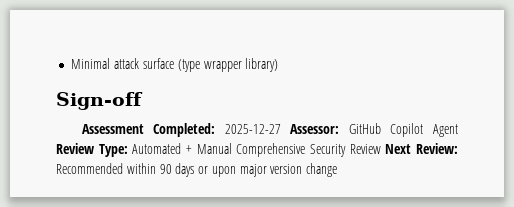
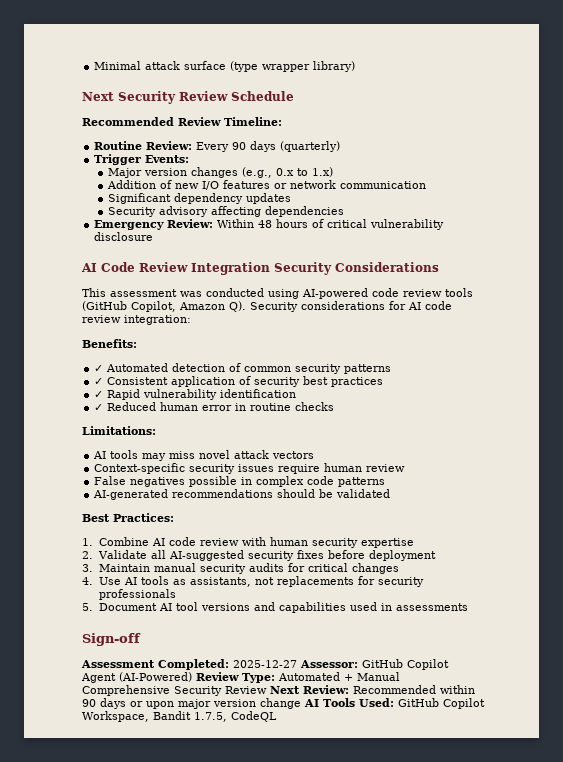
+ Next Security Review Schedule
+ Recommended Review Timeline:
+ Routine Review: Every 90 days (quarterly)
+ Trigger Events:
+ Major version changes (e.g., 0.x to 1.x)
+ Addition of new I/O features or network communication
+ Significant dependency updates
+ Security advisory affecting dependencies
+ Emergency Review: Within 48 hours of critical vulnerability disclosure
+ AI Code Review Integration Security Considerations
+ This assessment was conducted using AI-powered code review tools (GitHub Copilot, Amazon Q). Security considerations for AI code review integration:
+ Benefits:
+ ✓ Automated detection of common security patterns
+ ✓ Consistent application of security best practices
+ ✓ Rapid vulnerability identification
+ ✓ Reduced human error in routine checks
+ Limitations:
+ AI tools may miss novel attack vectors
+ Context-specific security issues require human review
+ False negatives possible in complex code patterns
+ AI-generated recommendations should be validated
+ Best Practices:
+ 1. Combine AI code review with human security expertise
+ 2. Validate all AI-suggested security fixes before deployment
+ 3. Maintain manual security audits for critical changes
+ 4. Use AI tools as assistants, not replacements for security professionals
+ 5. Document AI tool versions and capabilities used in assessments
- Assessment Completed: 2025-12-27 Assessor: GitHub Copilot Agent Review Type: Automated + Manual Comprehensive Security Review Next Review: Recommended within 90 days or upon major version change
+ Assessment Completed: 2025-12-27 Assessor: GitHub Copilot Agent (AI-Powered) Review Type: Automated + Manual Comprehensive Security Review Next Review: Recommended within 90 days or upon major version change AI Tools Used: GitHub Copilot Workspace, Bandit 1.7.5, CodeQL

